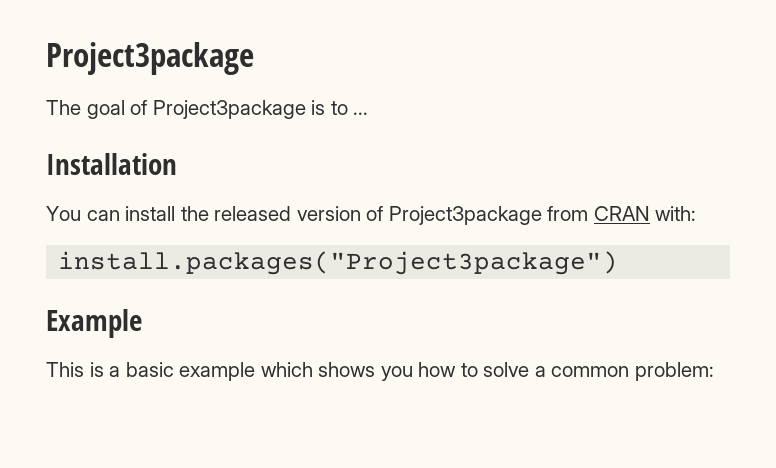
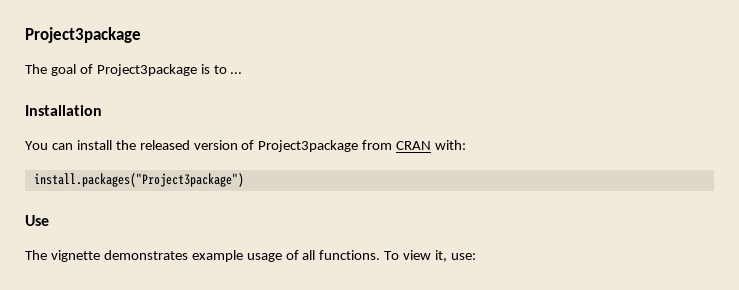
- Example
- This is a basic example which shows you how to solve a common problem:
+ Use
+ The vignette demonstrates example usage of all functions. To view it, use:

